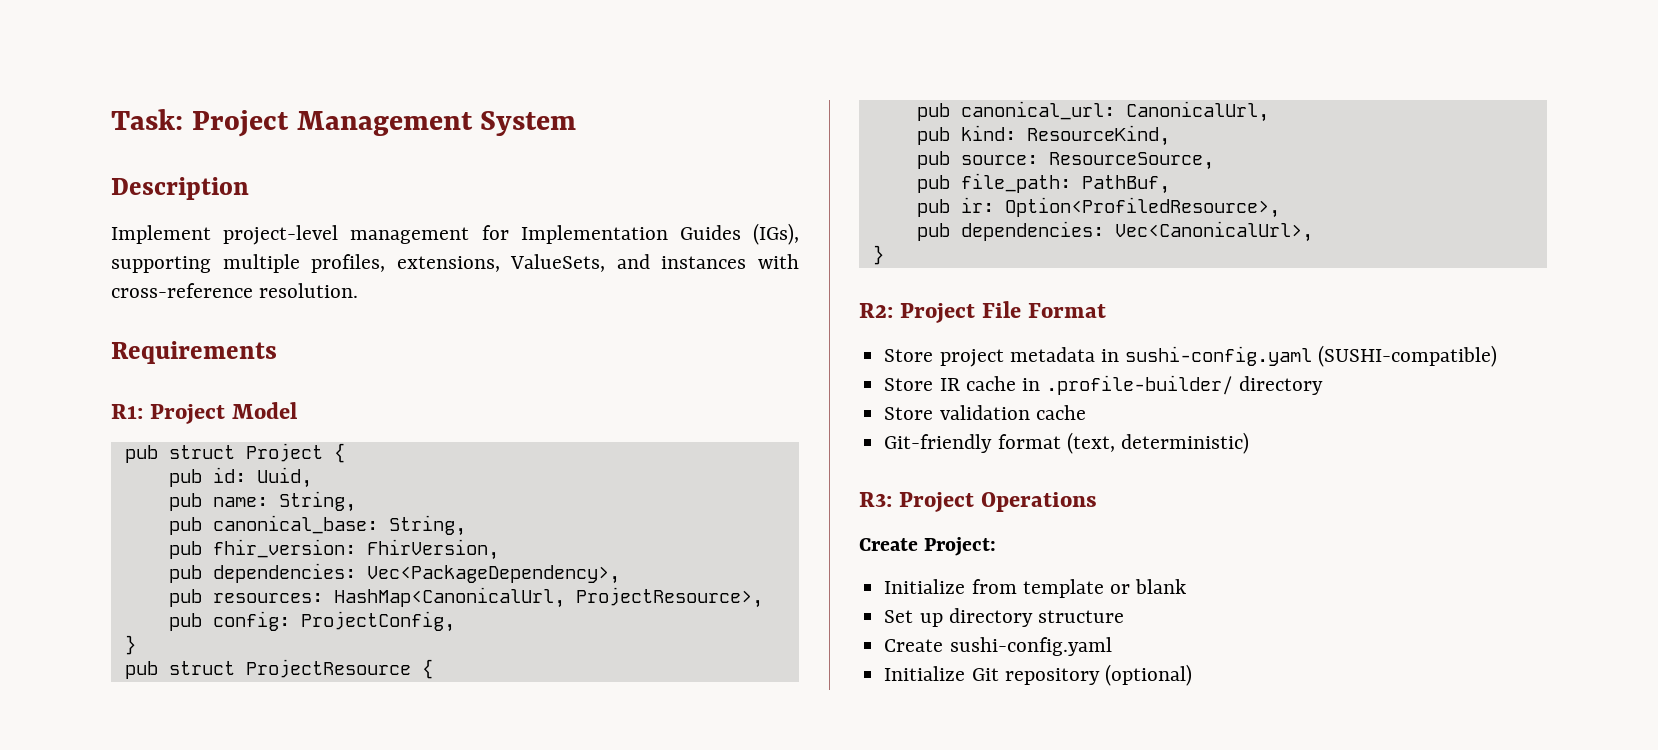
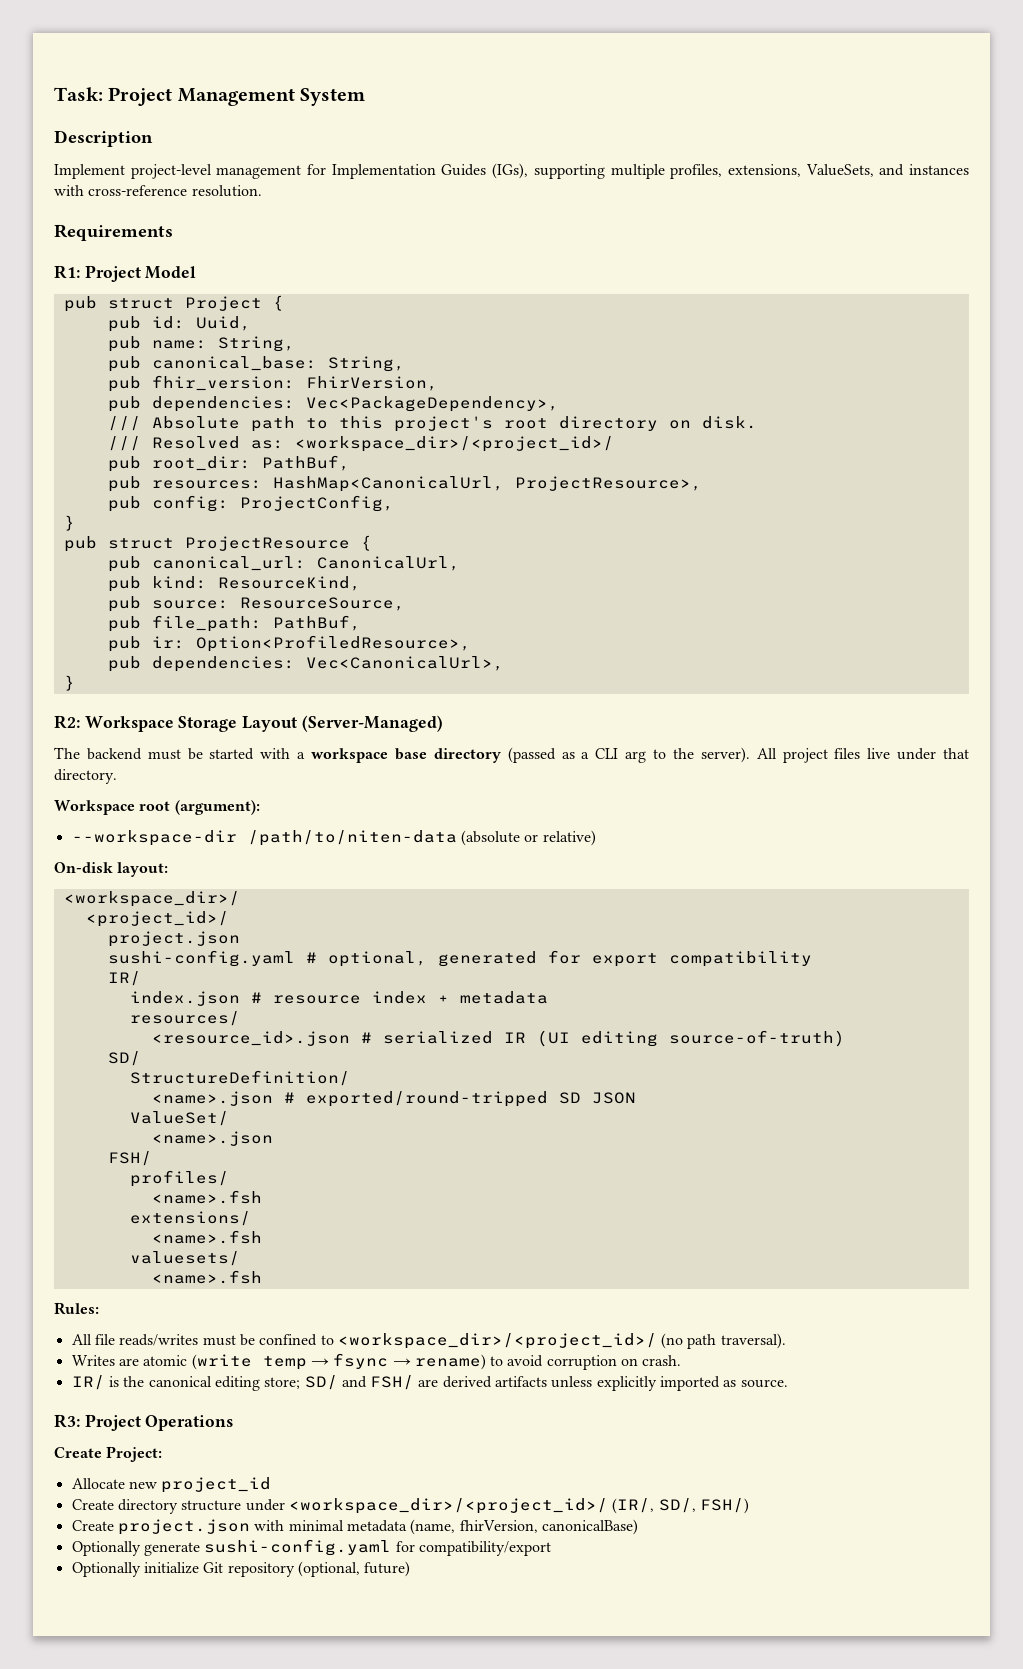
+ /// Absolute path to this project's root directory on disk.
+ /// Resolved as: <workspace_dir>/<project_id>/
+ pub root_dir: PathBuf,
- R2: Project File Format
- Store project metadata in sushi-config.yaml (SUSHI-compatible)
- Store IR cache in .profile-builder/ directory
- Store validation cache
- Git-friendly format (text, deterministic)
+ R2: Workspace Storage Layout (Server-Managed)
+ The backend must be started with a workspace base directory (passed as a CLI arg to the server). All project files live under that directory.
+ Workspace root (argument):
+ --workspace-dir /path/to/niten-data (absolute or relative)
+ On-disk layout:
+ <workspace_dir>/
+ <project_id>/
+ project.json
+ sushi-config.yaml # optional, generated for export compatibility
+ IR/
+ index.json # resource index + metadata
+ resources/
+ <resource_id>.json # serialized IR (UI editing source-of-truth)
+ SD/
+ StructureDefinition/
+ <name>.json # exported/round-tripped SD JSON
+ ValueSet/
+ <name>.json
+ FSH/
+ profiles/
+ <name>.fsh
+ extensions/
+ <name>.fsh
+ valuesets/
+ <name>.fsh
+ Rules:
+ All file reads/writes must be confined to <workspace_dir>/<project_id>/ (no path traversal).
+ Writes are atomic (write temp → fsync → rename) to avoid corruption on crash.
+ IR/ is the canonical editing store; SD/ and FSH/ are derived artifacts unless explicitly imported as source.
- Initialize from template or blank
- Set up directory structure
- Create sushi-config.yaml
- Initialize Git repository (optional)
+ Allocate new project_id
+ Create directory structure under <workspace_dir>/<project_id>/ (IR/, SD/, FSH/)
+ Create project.json with minimal metadata (name, fhirVersion, canonicalBase)
+ Optionally generate sushi-config.yaml for compatibility/export
+ Optionally initialize Git repository (optional, future)

